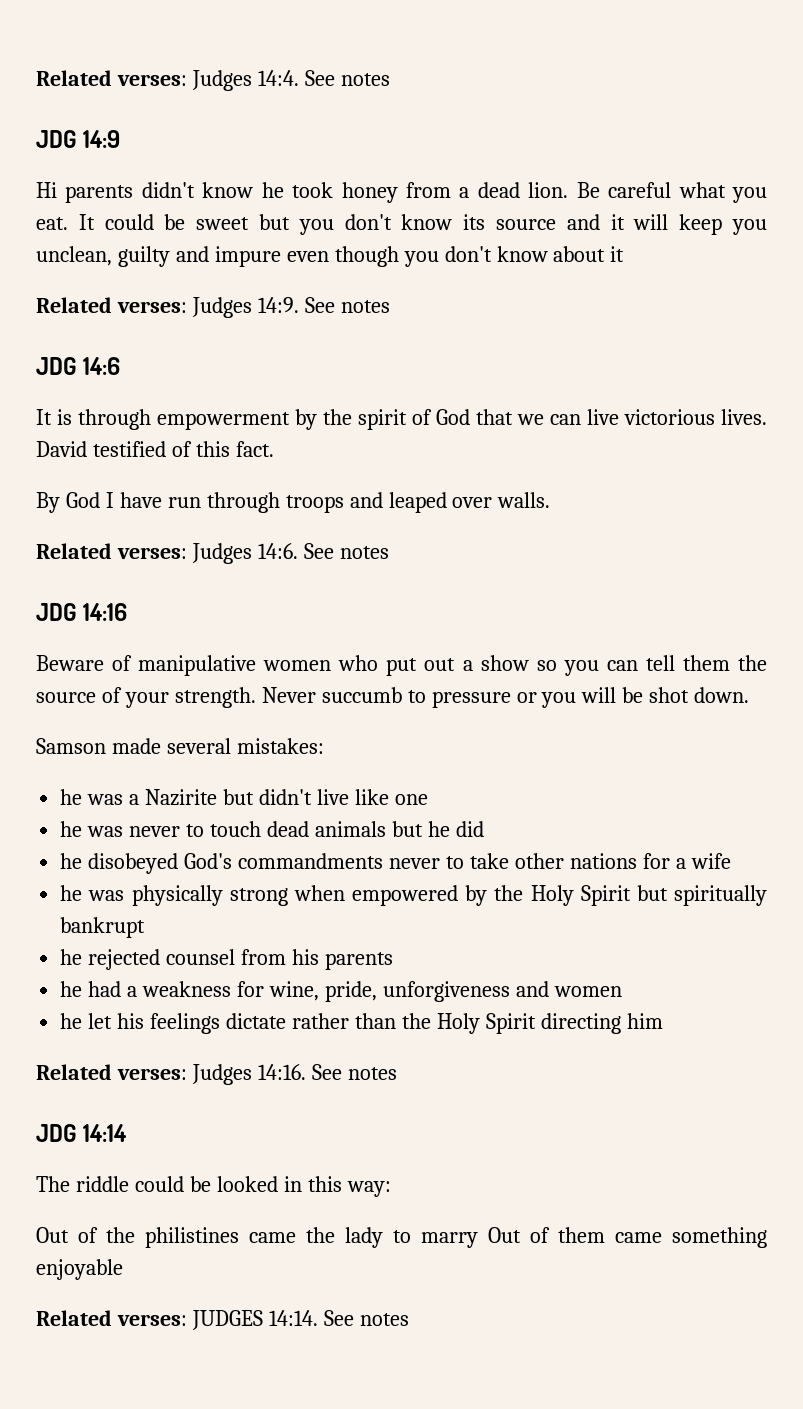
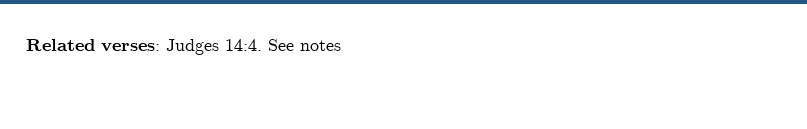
- JDG 14:9
- Hi parents didn't know he took honey from a dead lion. Be careful what you eat. It could be sweet but you don't know its source and it will keep you unclean, guilty and impure even though you don't know about it
- Related verses: Judges 14:9. See notes
- JDG 14:6
- It is through empowerment by the spirit of God that we can live victorious lives. David testified of this fact.
- By God I have run through troops and leaped over walls.
- Related verses: Judges 14:6. See notes
- JDG 14:16
- Beware of manipulative women who put out a show so you can tell them the source of your strength. Never succumb to pressure or you will be shot down.
- Samson made several mistakes:
- he was a Nazirite but didn't live like one
- he was never to touch dead animals but he did
- he disobeyed God's commandments never to take other nations for a wife
- he was physically strong when empowered by the Holy Spirit but spiritually bankrupt
- he rejected counsel from his parents
- he had a weakness for wine, pride, unforgiveness and women
- he let his feelings dictate rather than the Holy Spirit directing him
- Related verses: Judges 14:16. See notes
- JDG 14:14
- The riddle could be looked in this way:
- Out of the philistines came the lady to marry Out of them came something enjoyable
- Related verses: JUDGES 14:14. See notes

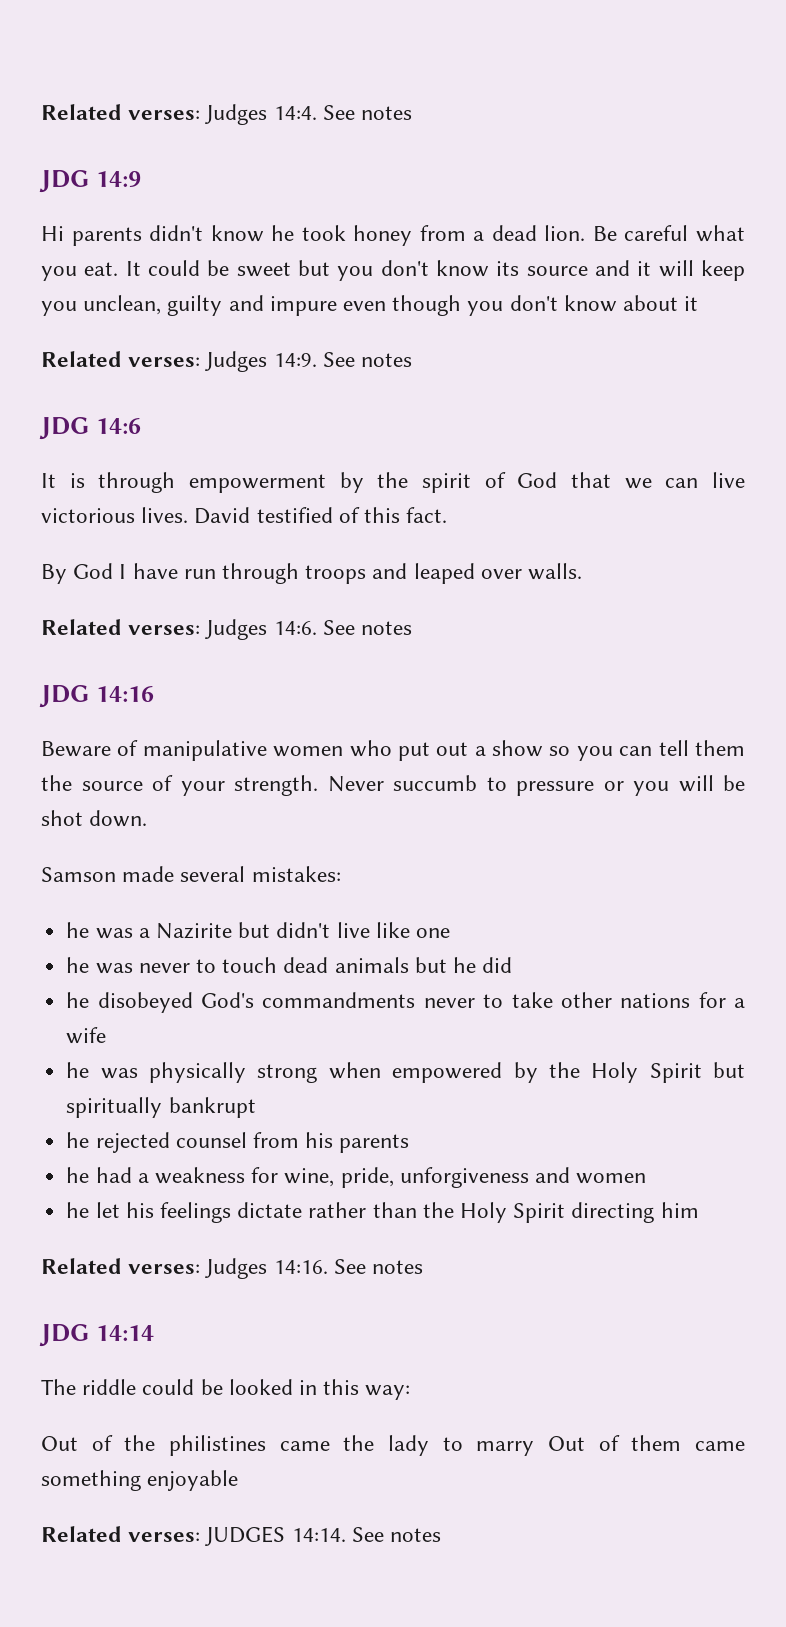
+ JDG 14:9
+ Hi parents didn't know he took honey from a dead lion. Be careful what you eat. It could be sweet but you don't know its source and it will keep you unclean, guilty and impure even though you don't know about it
+ Related verses: Judges 14:9. See notes
+ JDG 14:6
+ It is through empowerment by the spirit of God that we can live victorious lives. David testified of this fact.
+ By God I have run through troops and leaped over walls.
+ Related verses: Judges 14:6. See notes
+ JDG 14:16
+ Beware of manipulative women who put out a show so you can tell them the source of your strength. Never succumb to pressure or you will be shot down.
+ Samson made several mistakes:
+ he was a Nazirite but didn't live like one
+ he was never to touch dead animals but he did
+ he disobeyed God's commandments never to take other nations for a wife
+ he was physically strong when empowered by the Holy Spirit but spiritually bankrupt
+ he rejected counsel from his parents
+ he had a weakness for wine, pride, unforgiveness and women
+ he let his feelings dictate rather than the Holy Spirit directing him
+ Related verses: Judges 14:16. See notes
+ JDG 14:14
+ The riddle could be looked in this way:
+ Out of the philistines came the lady to marry Out of them came something enjoyable
+ Related verses: JUDGES 14:14. See notes

